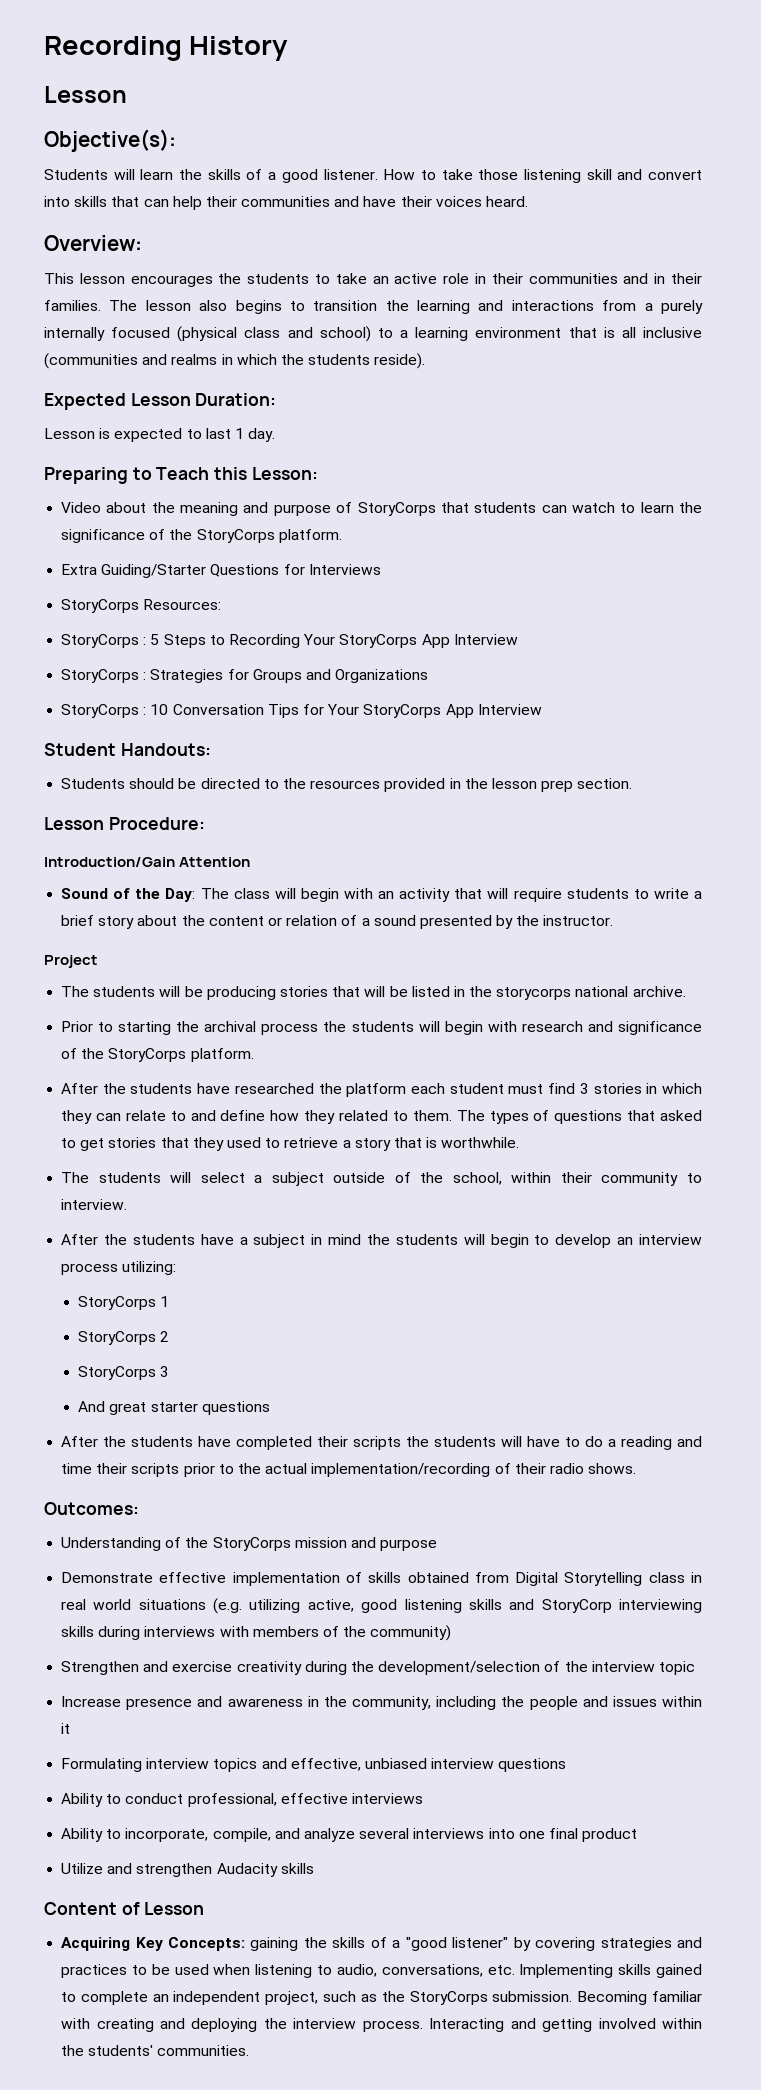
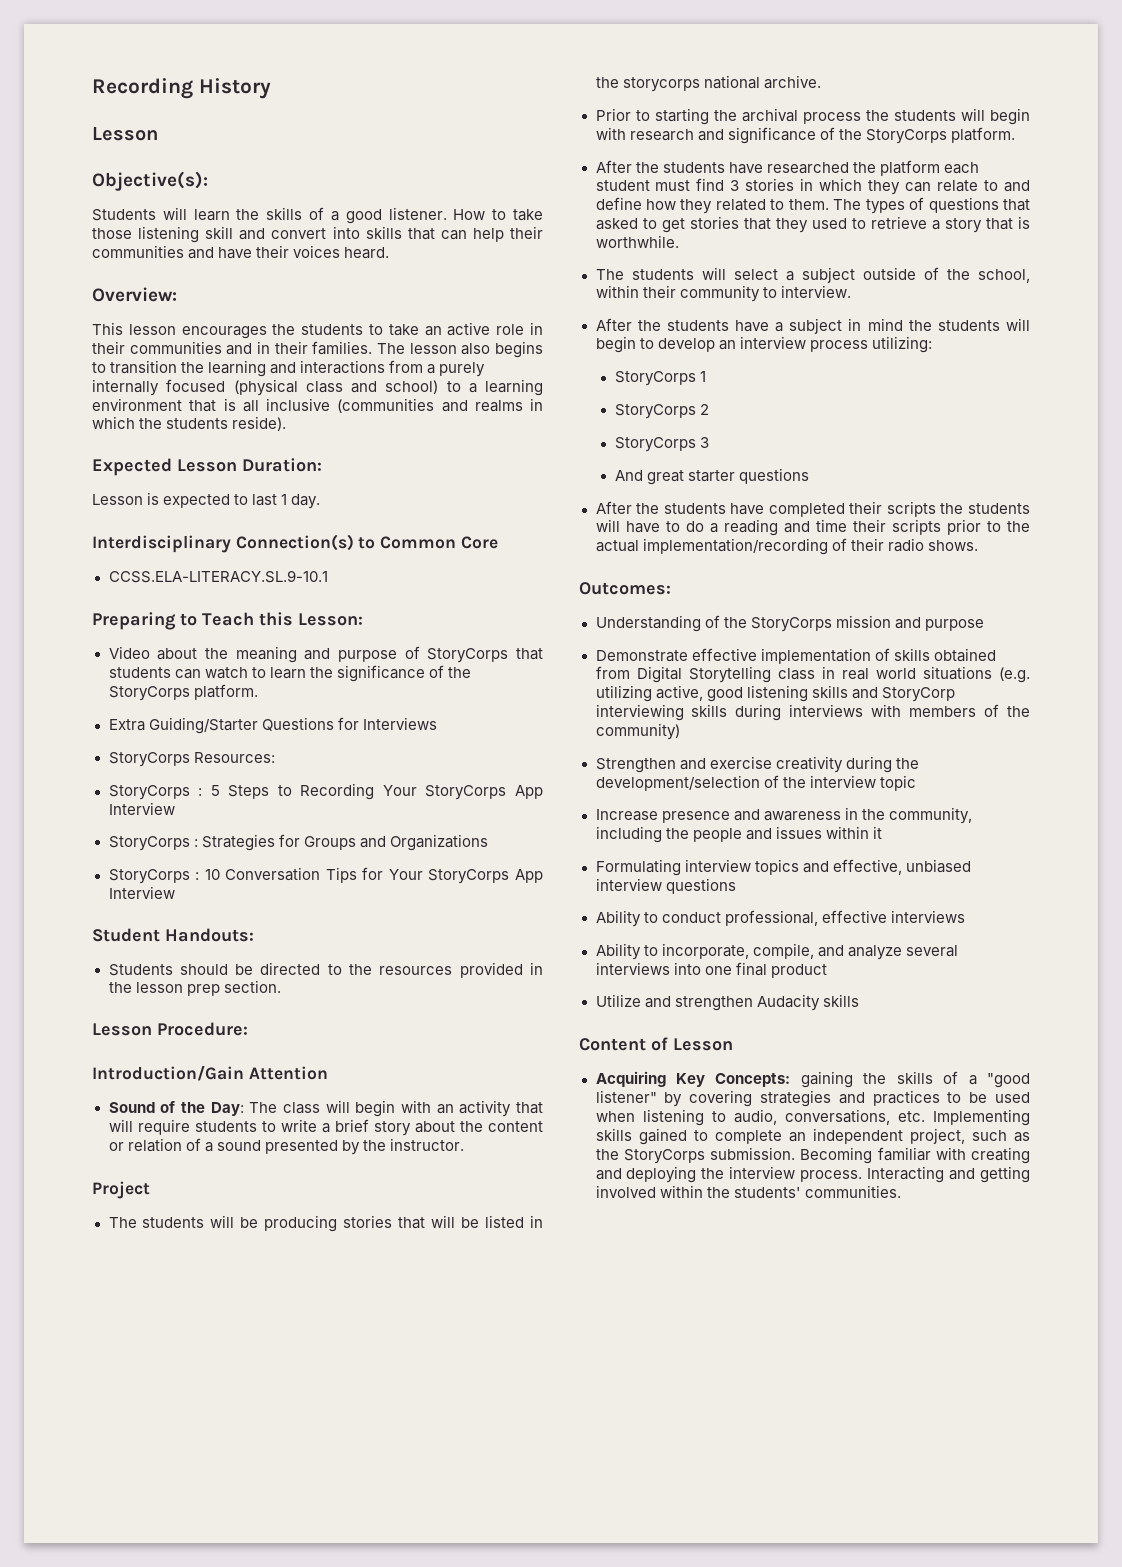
+ Interdisciplinary Connection(s) to Common Core
+ CCSS.ELA-LITERACY.SL.9-10.1

